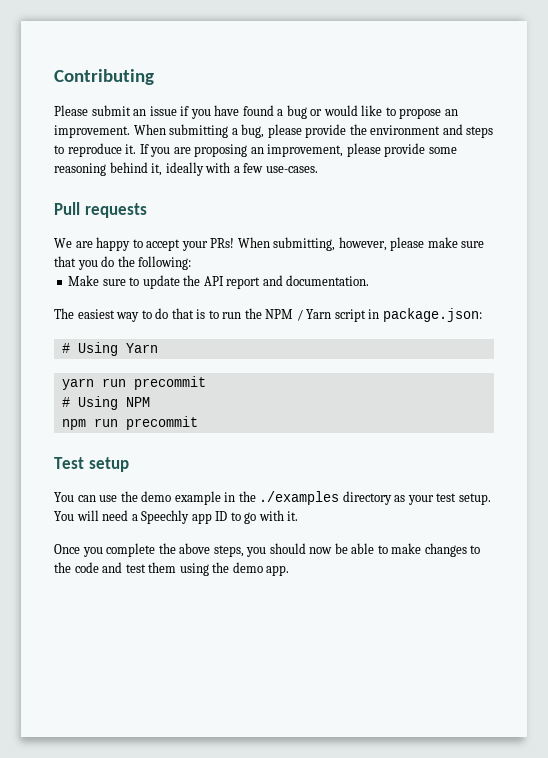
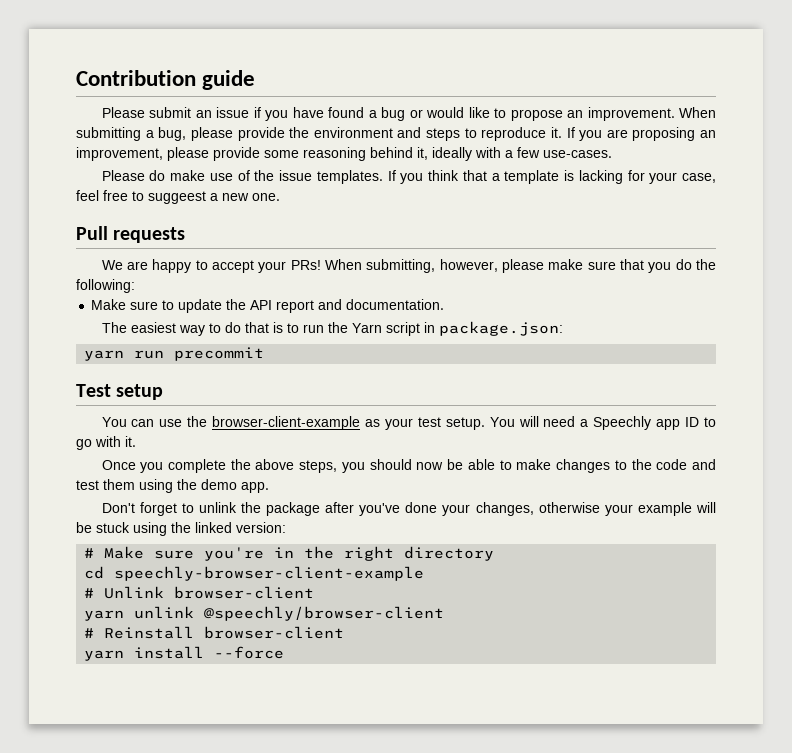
- Contributing
+ Contribution guide
+ Please do make use of the issue templates. If you think that a template is lacking for your case, feel free to suggeest a new one.
- The easiest way to do that is to run the NPM / Yarn script in package.json:
+ The easiest way to do that is to run the Yarn script in package.json:
- # Using Yarn
- # Using NPM
- npm run precommit
- You can use the demo example in the ./examples directory as your test setup.
+ You can use the browser-client-example as your test setup.
+ Don't forget to unlink the package after you've done your changes, otherwise your example will be stuck using the linked version:
+ # Make sure you're in the right directory
+ cd speechly-browser-client-example
+ # Unlink browser-client
+ yarn unlink @speechly/browser-client
+ # Reinstall browser-client
+ yarn install --force

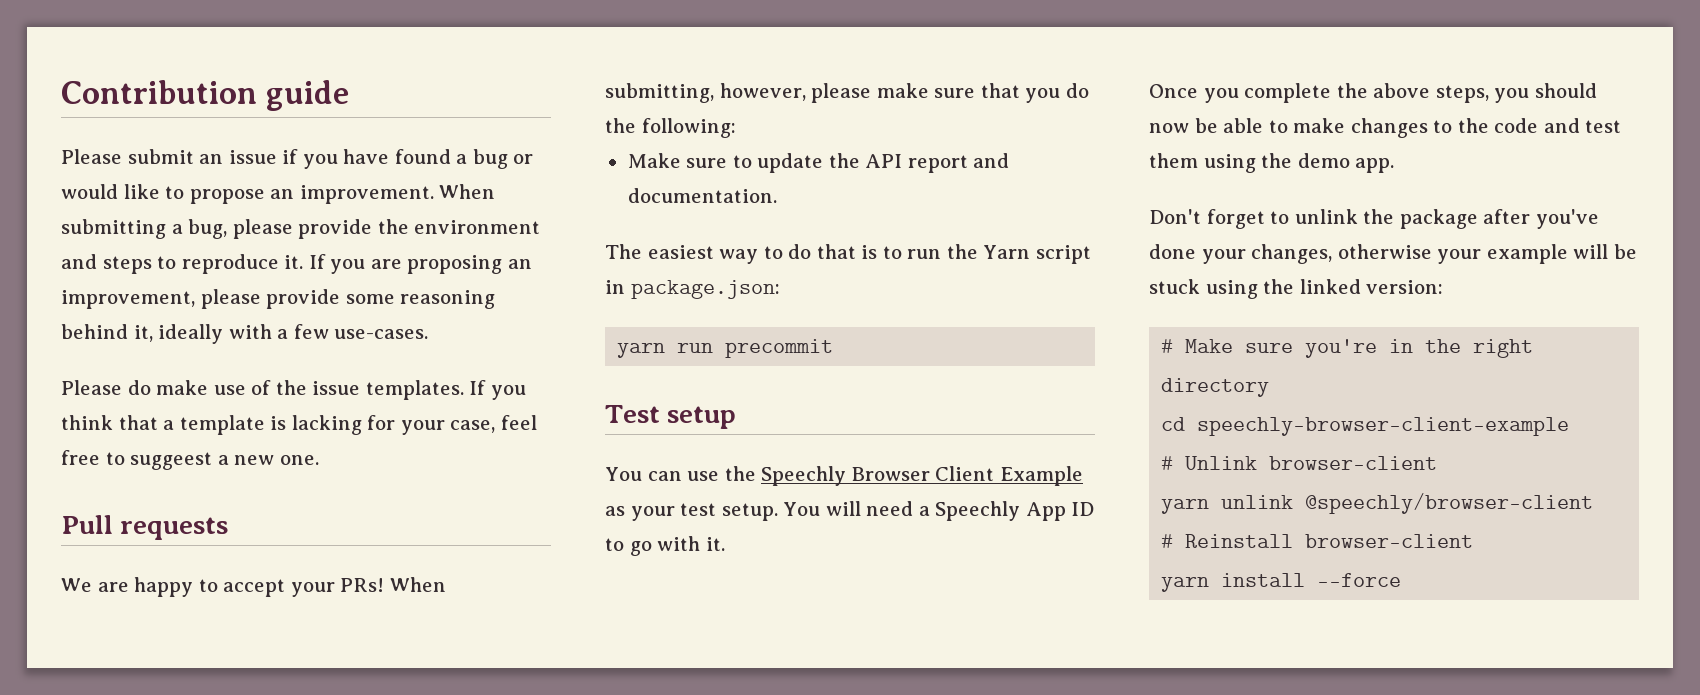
- You can use the browser-client-example as your test setup.
+ You can use the Speechly Browser Client Example as your test setup.
- You will need a Speechly app ID to go with it.
+ You will need a Speechly App ID to go with it.

